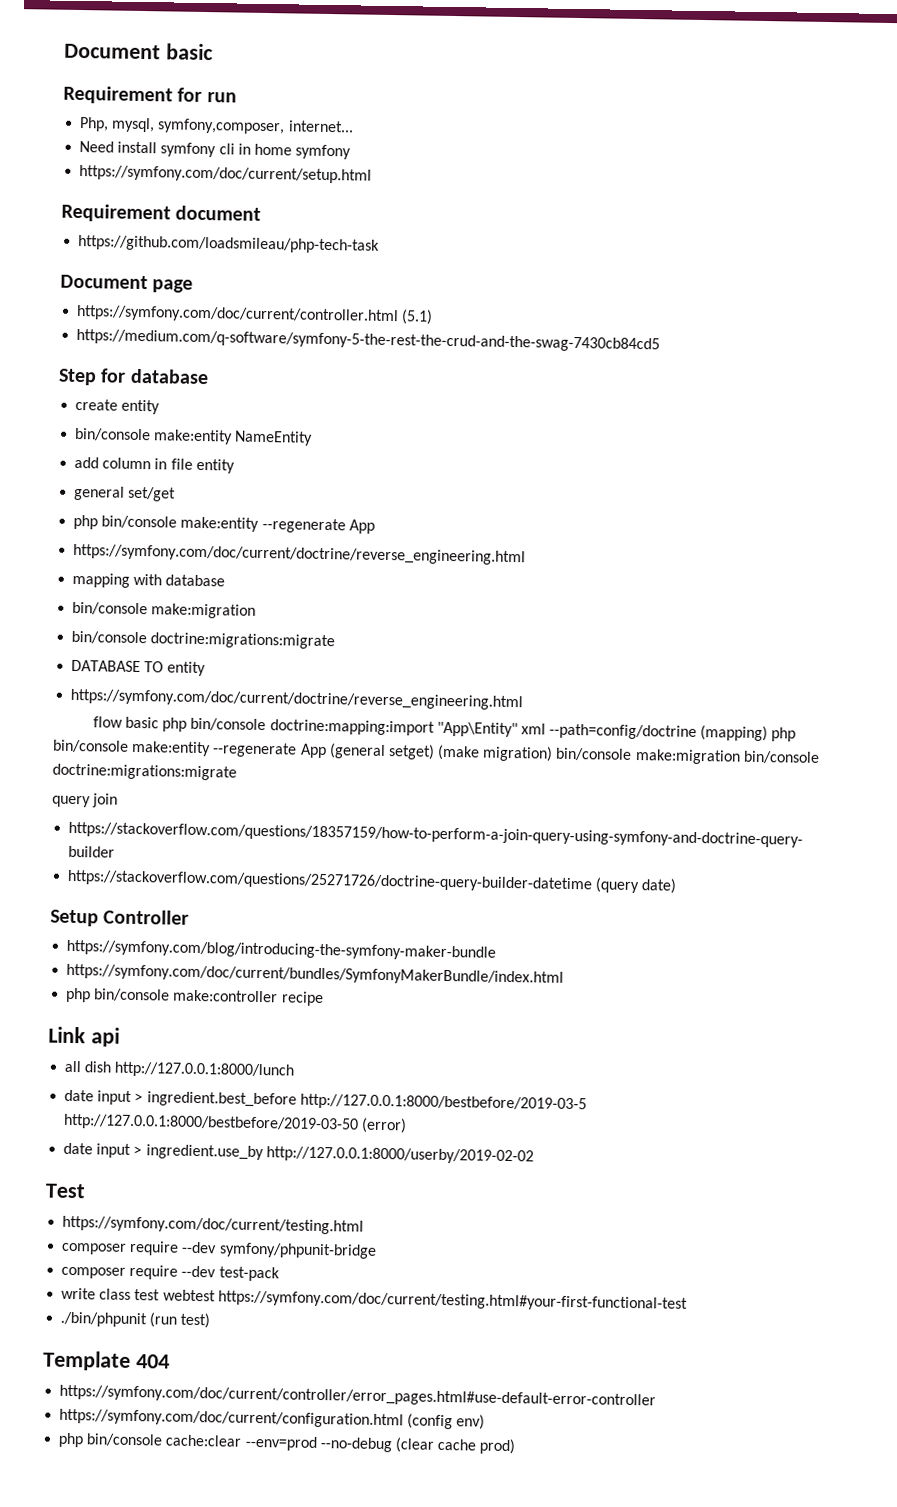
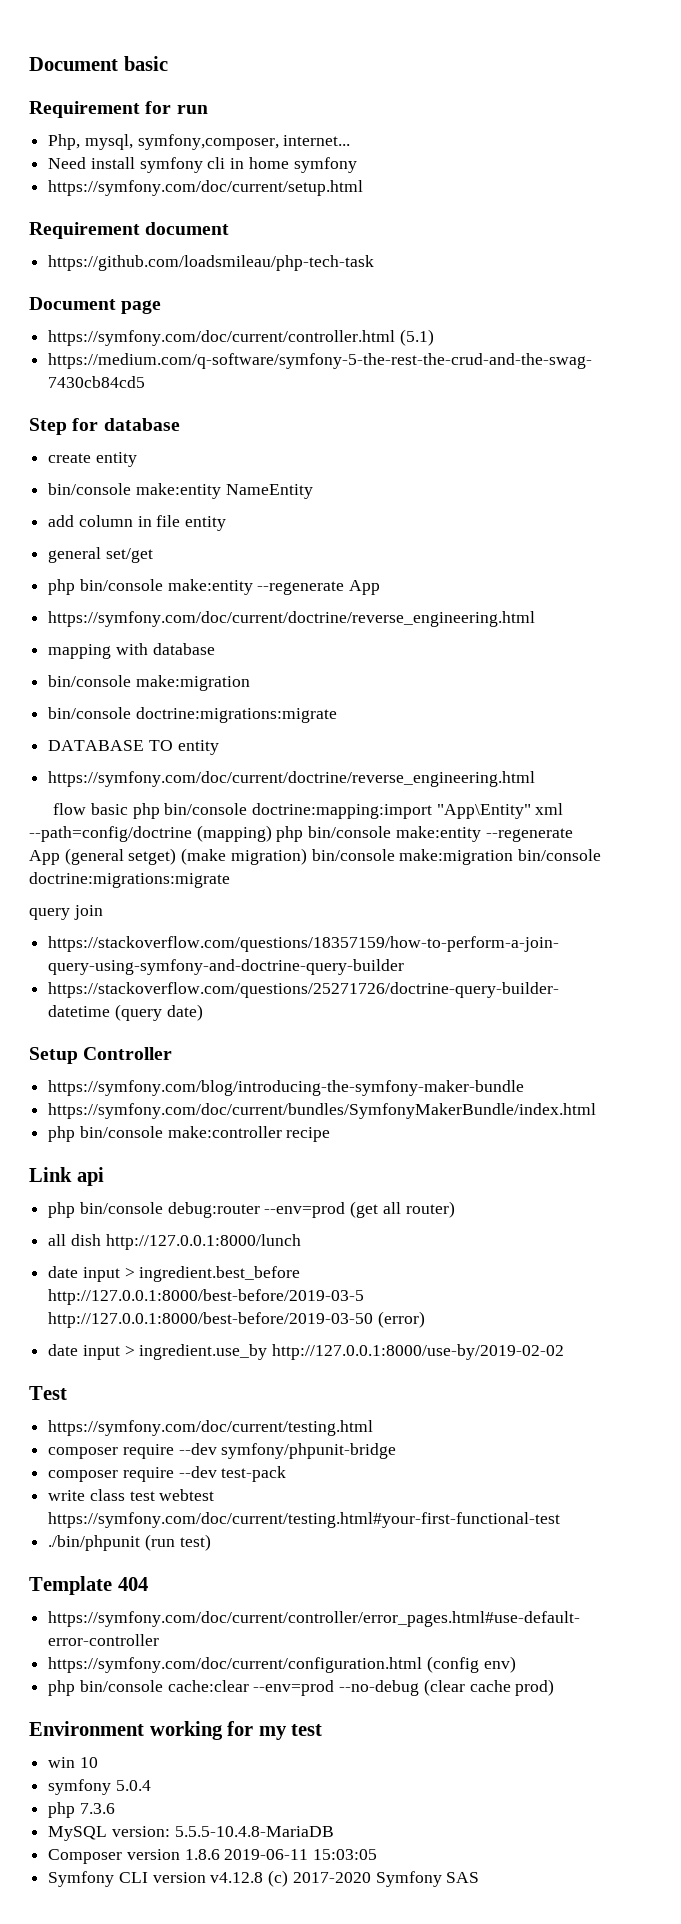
+ php bin/console debug:router --env=prod (get all router)
- date input > ingredient.best_before http://127.0.0.1:8000/bestbefore/2019-03-5 http://127.0.0.1:8000/bestbefore/2019-03-50 (error)
+ date input > ingredient.best_before http://127.0.0.1:8000/best-before/2019-03-5 http://127.0.0.1:8000/best-before/2019-03-50 (error)
- date input > ingredient.use_by http://127.0.0.1:8000/userby/2019-02-02
+ date input > ingredient.use_by http://127.0.0.1:8000/use-by/2019-02-02
+ Environment working for my test
+ win 10
+ symfony 5.0.4
+ php 7.3.6
+ MySQL version: 5.5.5-10.4.8-MariaDB
+ Composer version 1.8.6 2019-06-11 15:03:05
+ Symfony CLI version v4.12.8 (c) 2017-2020 Symfony SAS

